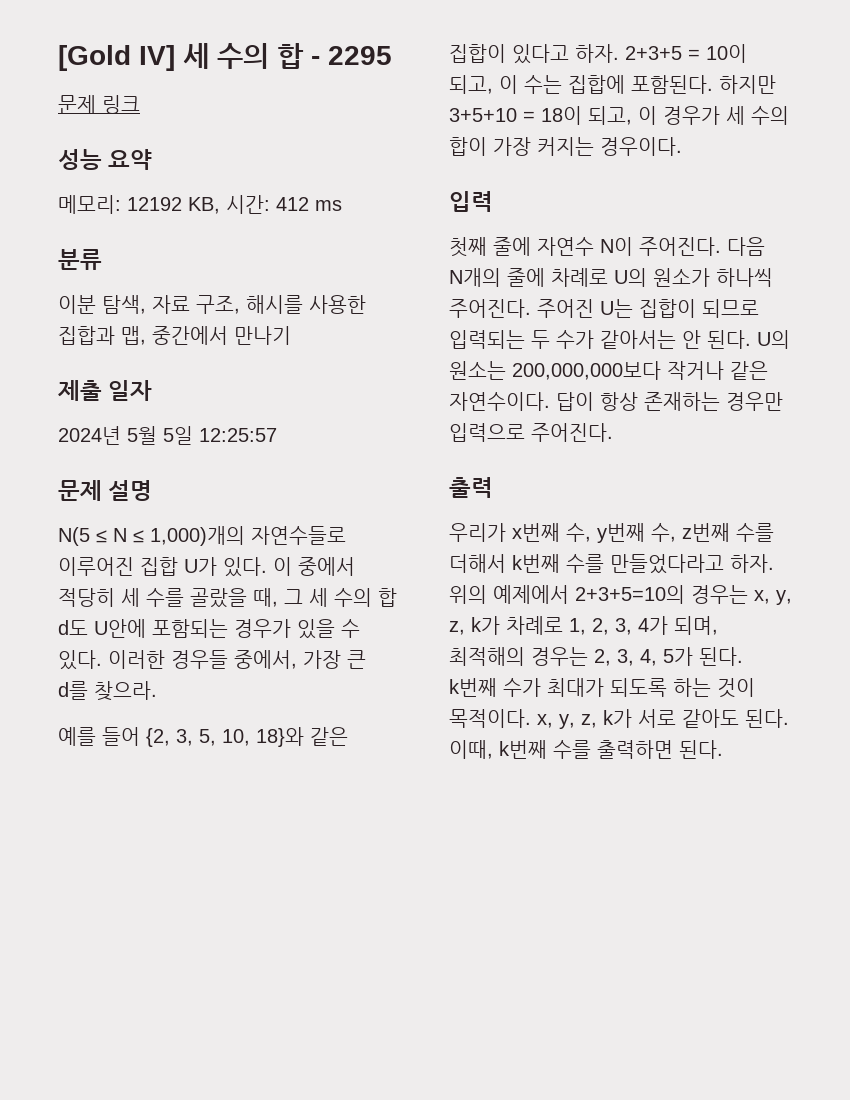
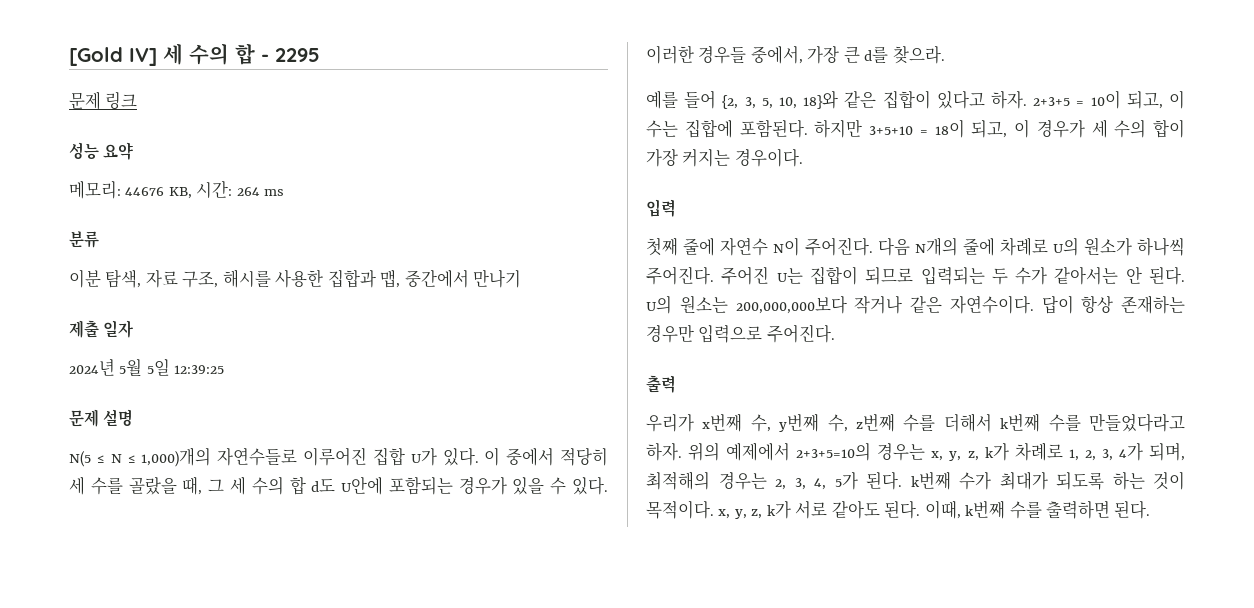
- 메모리: 12192 KB, 시간: 412 ms
+ 메모리: 44676 KB, 시간: 264 ms
- 2024년 5월 5일 12:25:57
+ 2024년 5월 5일 12:39:25

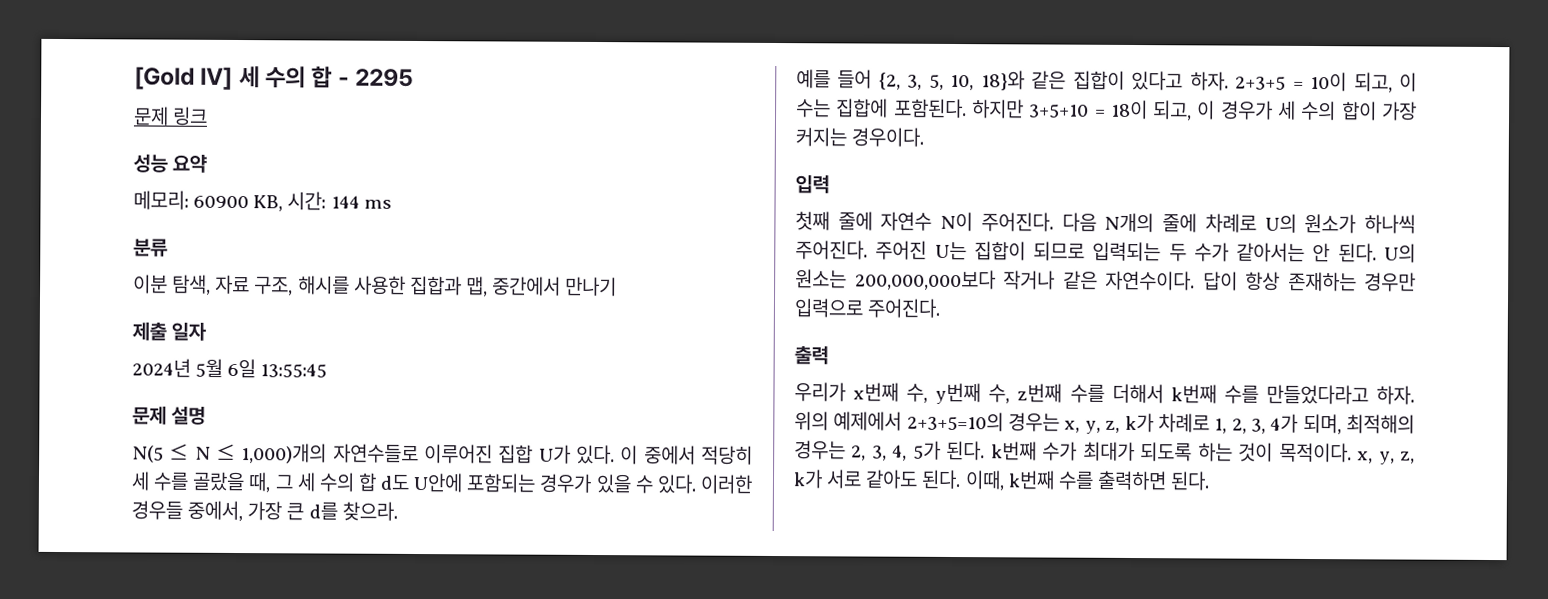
- 메모리: 44676 KB, 시간: 264 ms
+ 메모리: 60900 KB, 시간: 144 ms
- 2024년 5월 5일 12:39:25
+ 2024년 5월 6일 13:55:45

